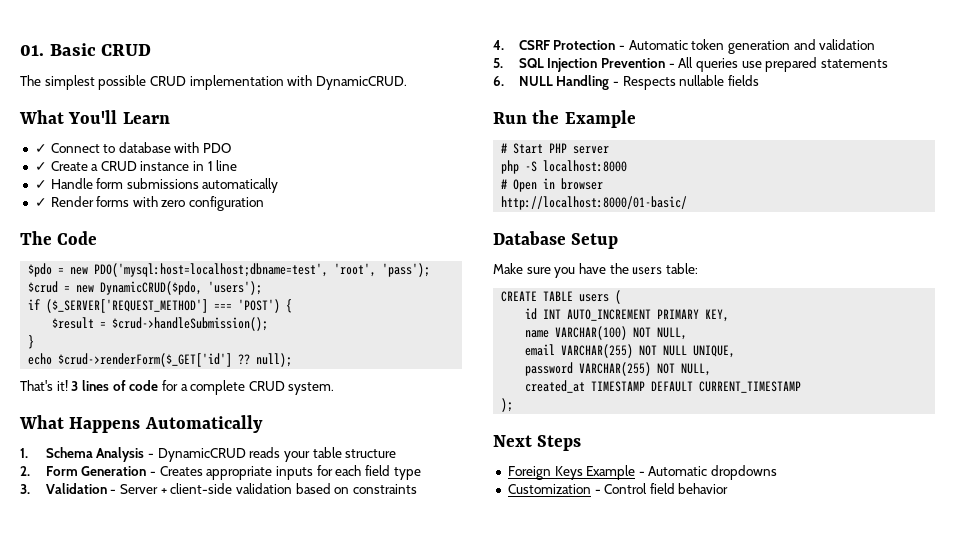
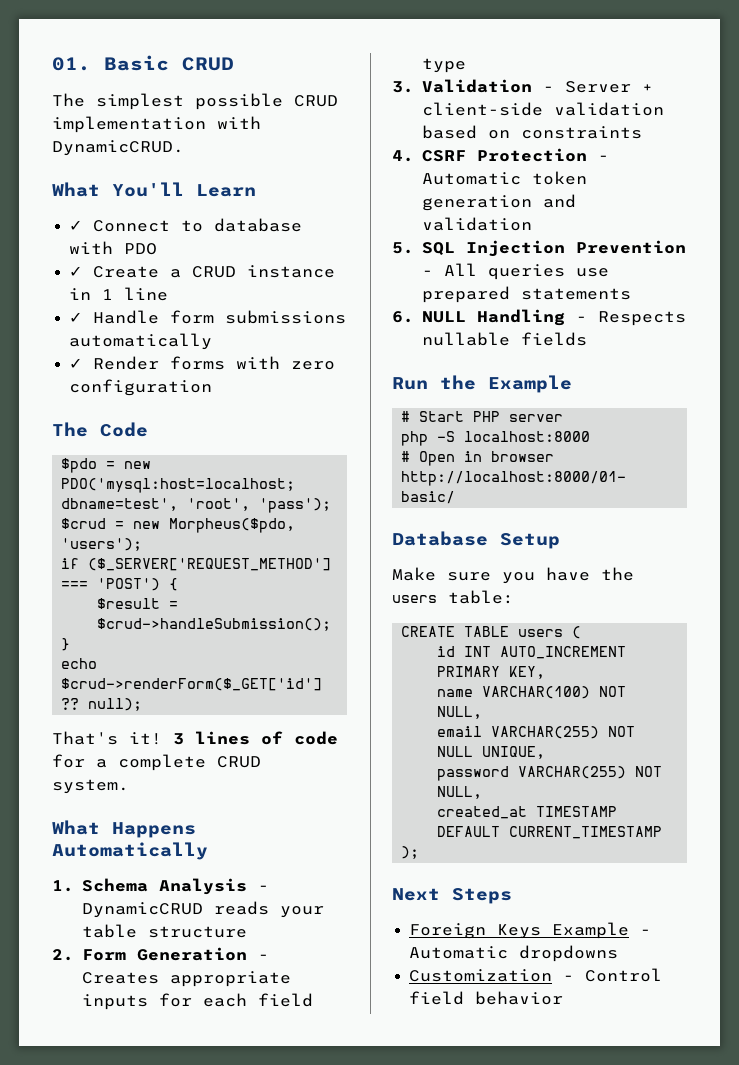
- $crud = new DynamicCRUD($pdo, 'users');
+ $crud = new Morpheus($pdo, 'users');

